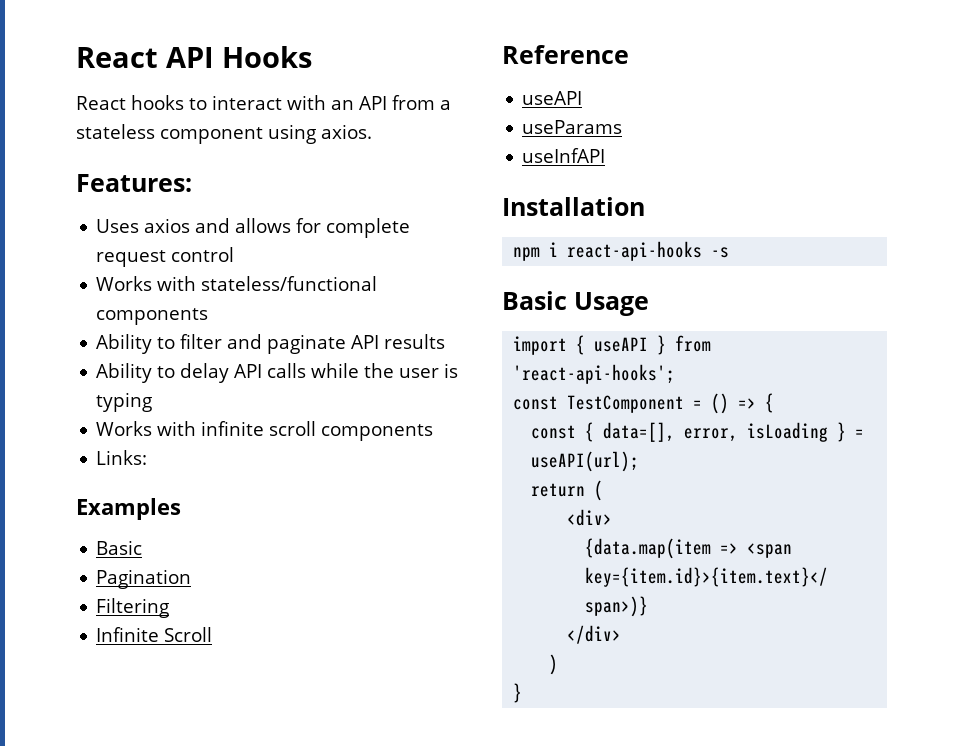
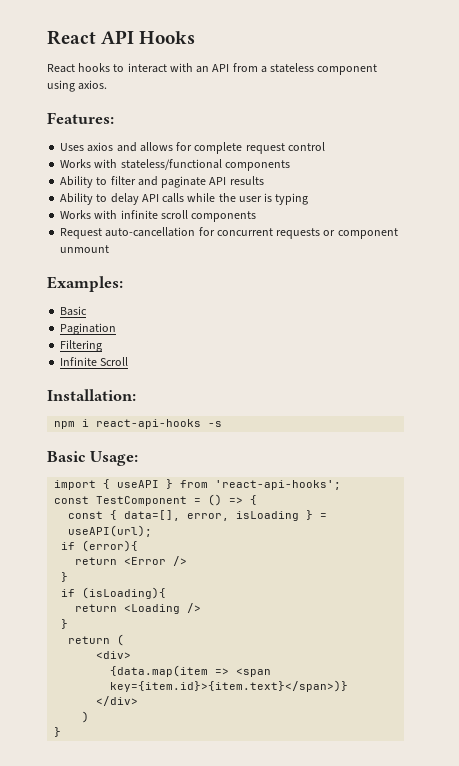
- Links:
- Examples
+ Request auto-cancellation for concurrent requests or component unmount
+ Examples:
- Reference
- useAPI
- useParams
- useInfAPI
- Installation
+ Installation:
- Basic Usage
+ Basic Usage:
+ if (error){
+ return <Error />
+ }
+ if (isLoading){
+ return <Loading />
+ }

